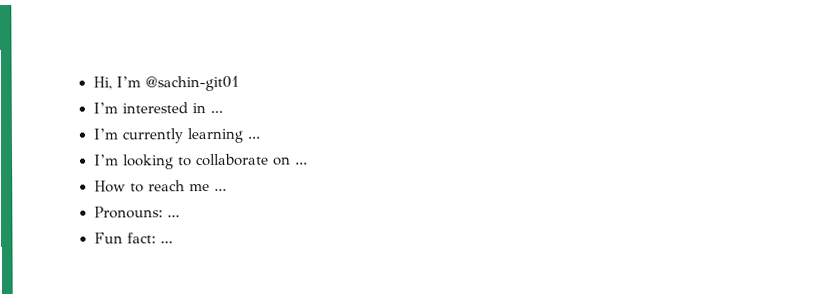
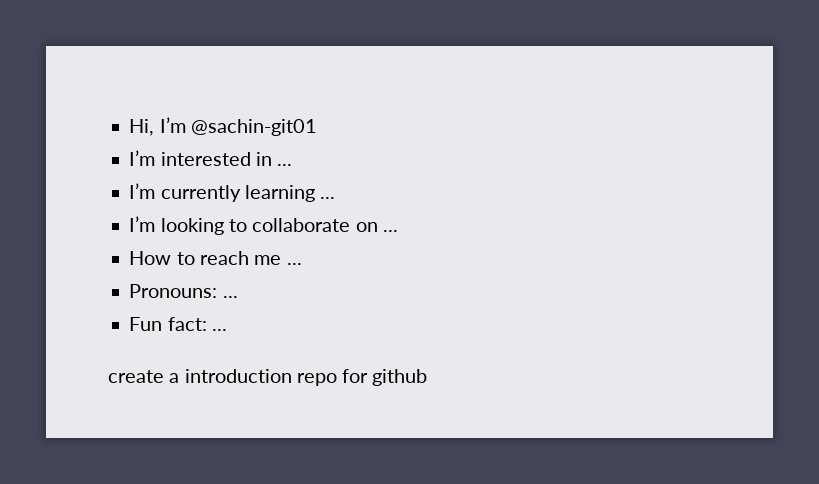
+ create a introduction repo for github

